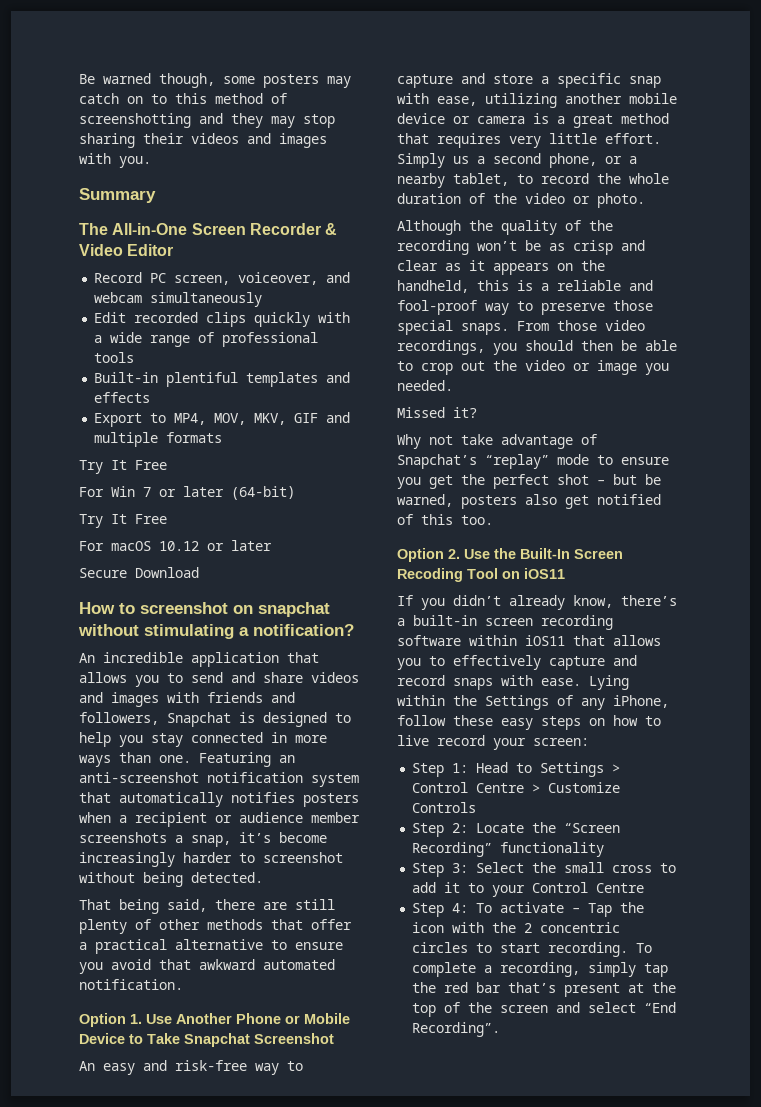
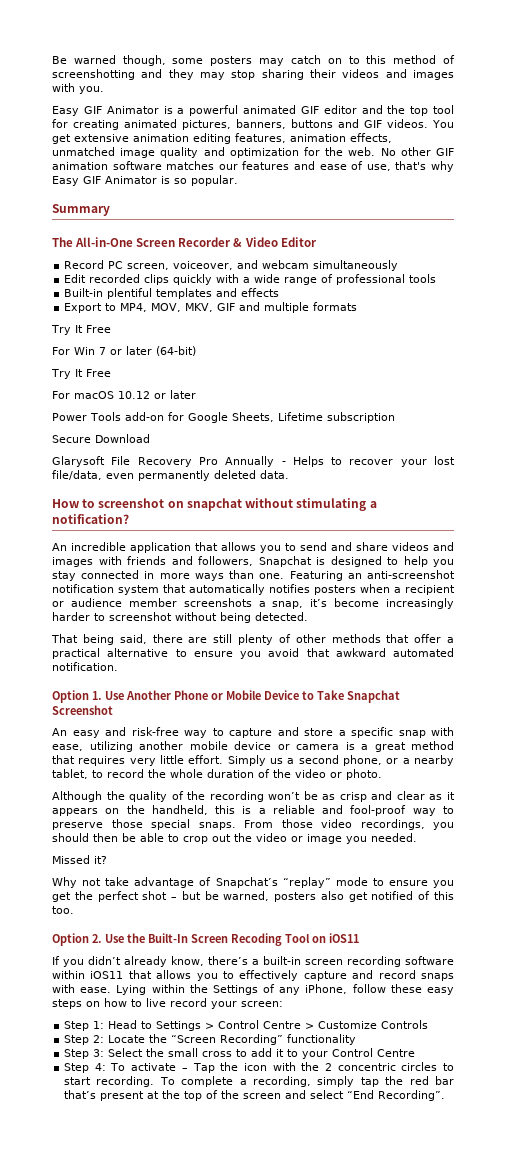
+ Easy GIF Animator is a powerful animated GIF editor and the top tool for creating animated pictures, banners, buttons and GIF videos. You get extensive animation editing features, animation effects, unmatched image quality and optimization for the web. No other GIF animation software matches our features and ease of use, that's why Easy GIF Animator is so popular.
+ Power Tools add-on for Google Sheets, Lifetime subscription
  Secure Download
+ Glarysoft File Recovery Pro Annually - Helps to recover your lost file/data, even permanently deleted data.

